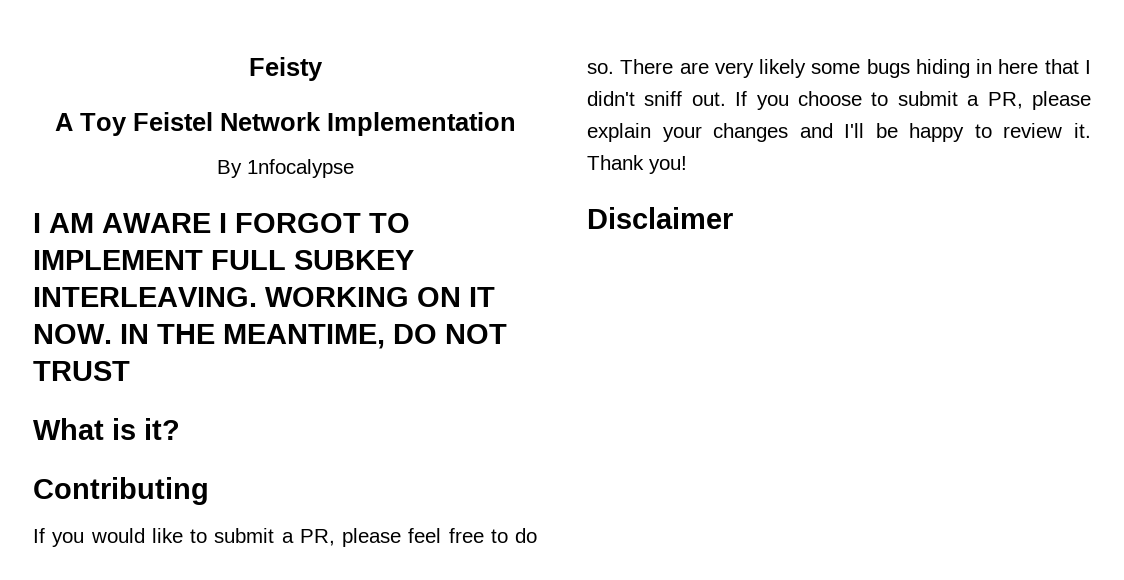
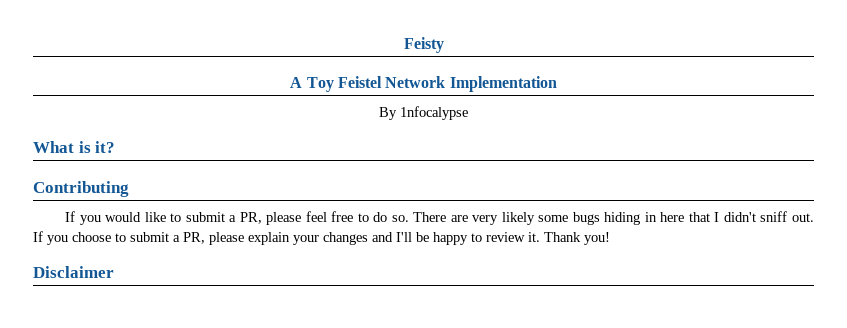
- I AM AWARE I FORGOT TO IMPLEMENT FULL SUBKEY INTERLEAVING. WORKING ON IT NOW. IN THE MEANTIME, DO NOT TRUST

